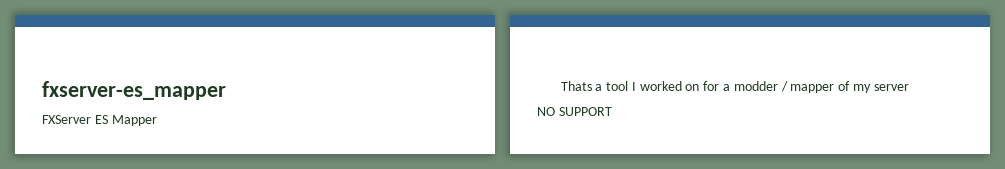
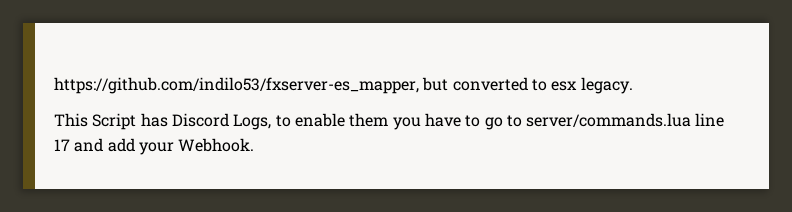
- fxserver-es_mapper
- FXServer ES Mapper
- Thats a tool I worked on for a modder / mapper of my server
- NO SUPPORT
+ https://github.com/indilo53/fxserver-es_mapper, but converted to esx legacy.
+ This Script has Discord Logs, to enable them you have to go to server/commands.lua line 17 and add your Webhook.

